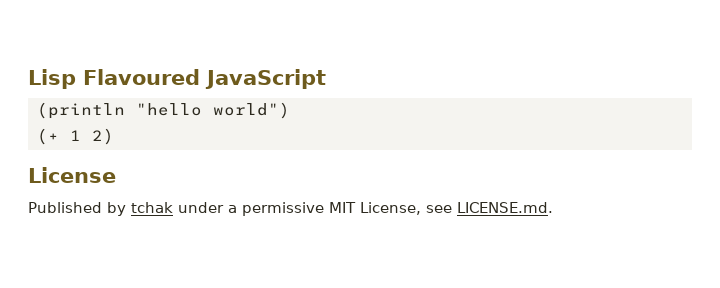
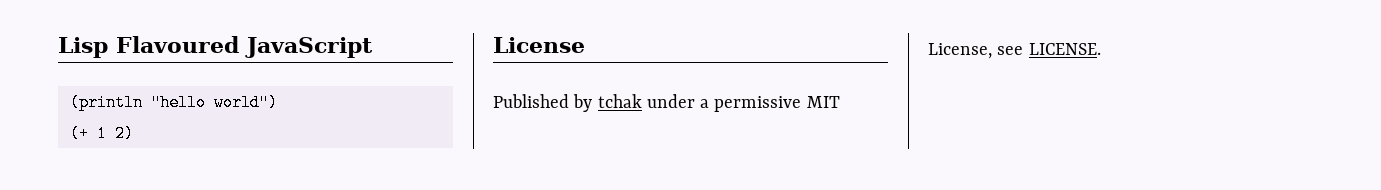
- Published by tchak under a permissive MIT License, see LICENSE.md.
+ Published by tchak under a permissive MIT License, see LICENSE.

